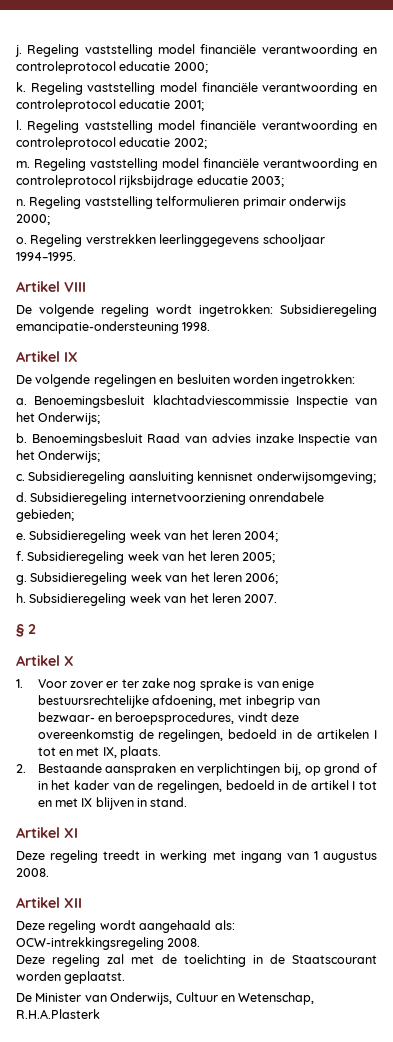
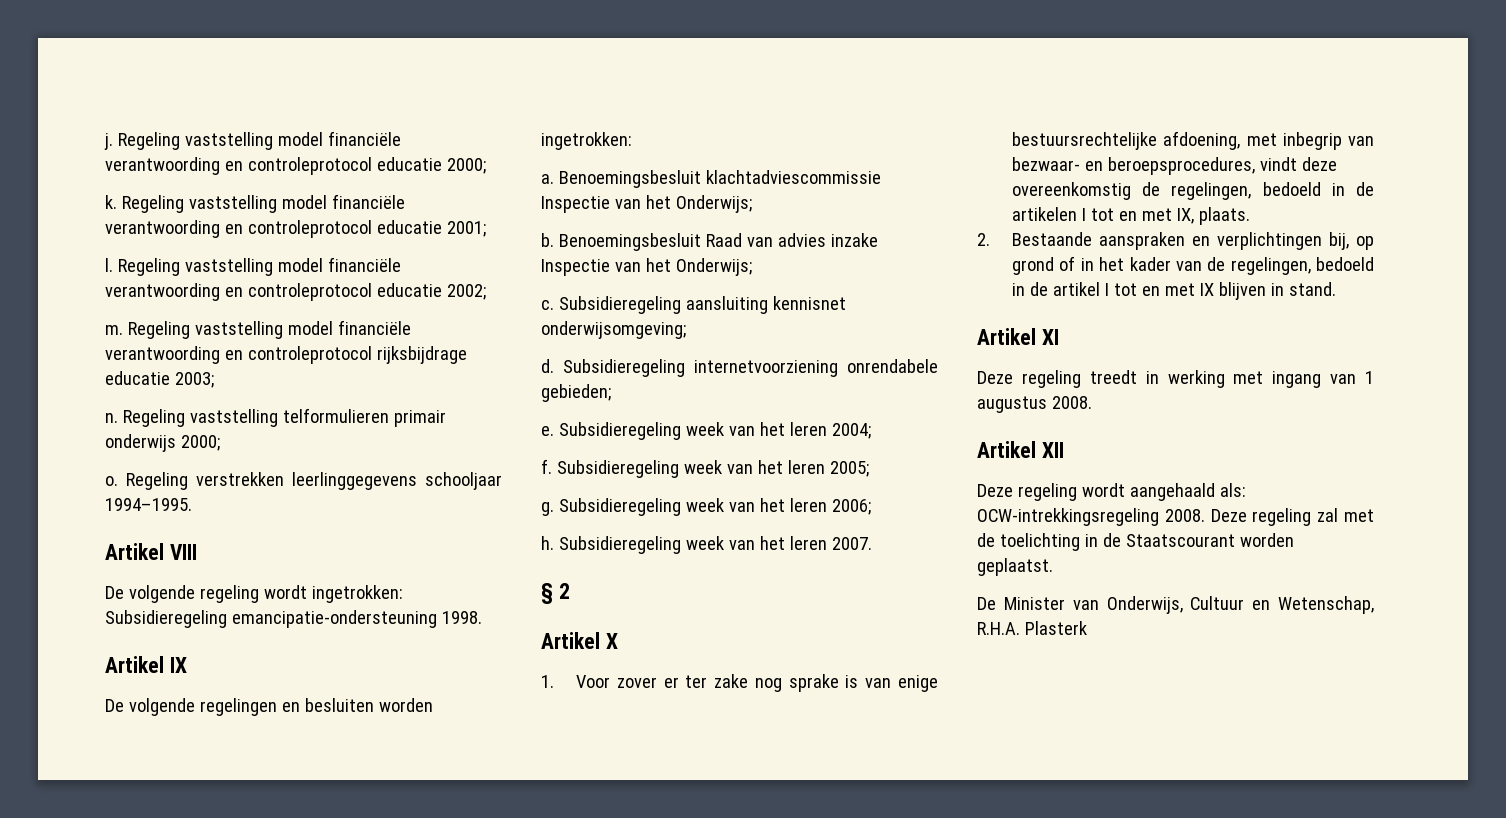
- Deze regeling wordt aangehaald als: OCW-intrekkingsregeling 2008.
- Deze regeling zal met de toelichting in de Staatscourant worden geplaatst.
+ Deze regeling wordt aangehaald als: OCW-intrekkingsregeling 2008. Deze regeling zal met de toelichting in de Staatscourant worden geplaatst.
- De Minister van Onderwijs, Cultuur en Wetenschap, R.H.A.Plasterk
+ De Minister van Onderwijs, Cultuur en Wetenschap, R.H.A. Plasterk

